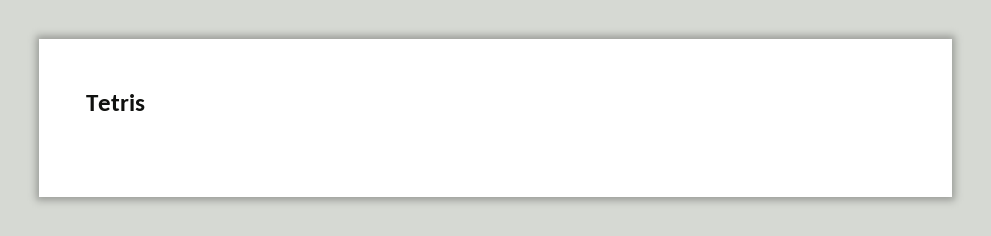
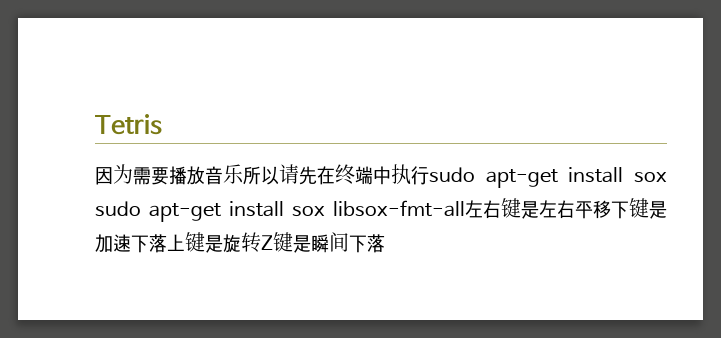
+ 因为需要播放音乐所以请先在终端中执行sudo apt-get install sox sudo apt-get install sox libsox-fmt-all左右键是左右平移下键是加速下落上键是旋转Z键是瞬间下落

